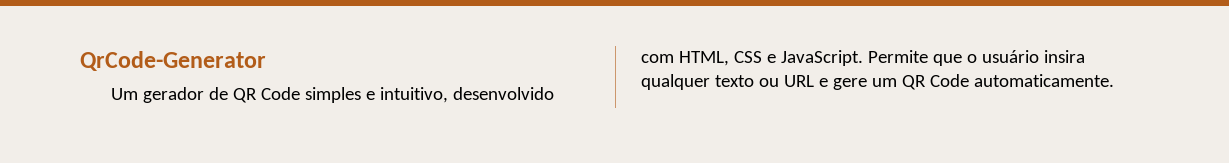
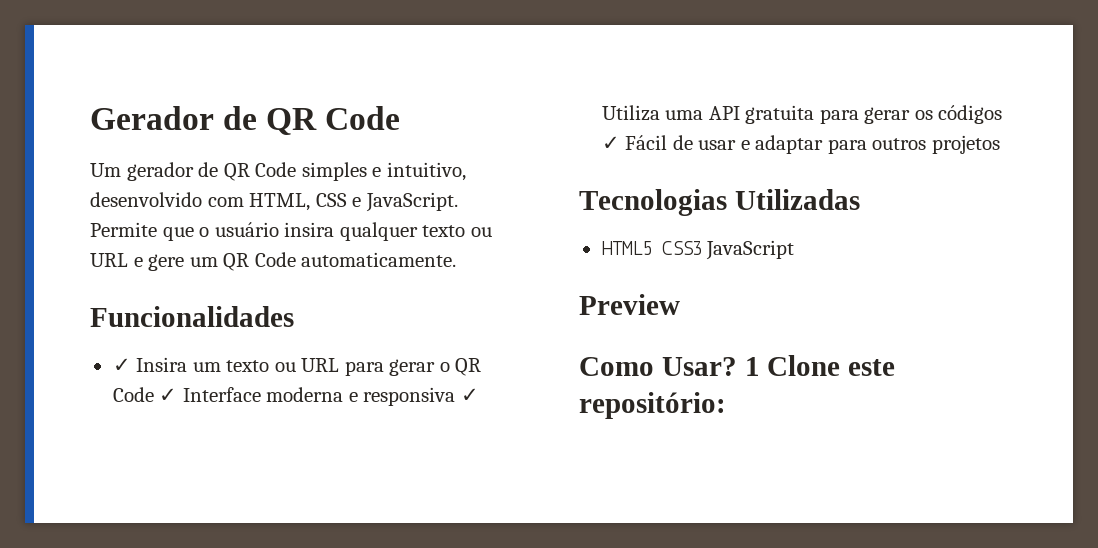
- QrCode-Generator
+ Gerador de QR Code
+ Funcionalidades
+ ✓ Insira um texto ou URL para gerar o QR Code ✓ Interface moderna e responsiva ✓ Utiliza uma API gratuita para gerar os códigos ✓ Fácil de usar e adaptar para outros projetos
+ Tecnologias Utilizadas
+ HTML5 CSS3 JavaScript
+ Preview
+ Como Usar? 1 Clone este repositório:

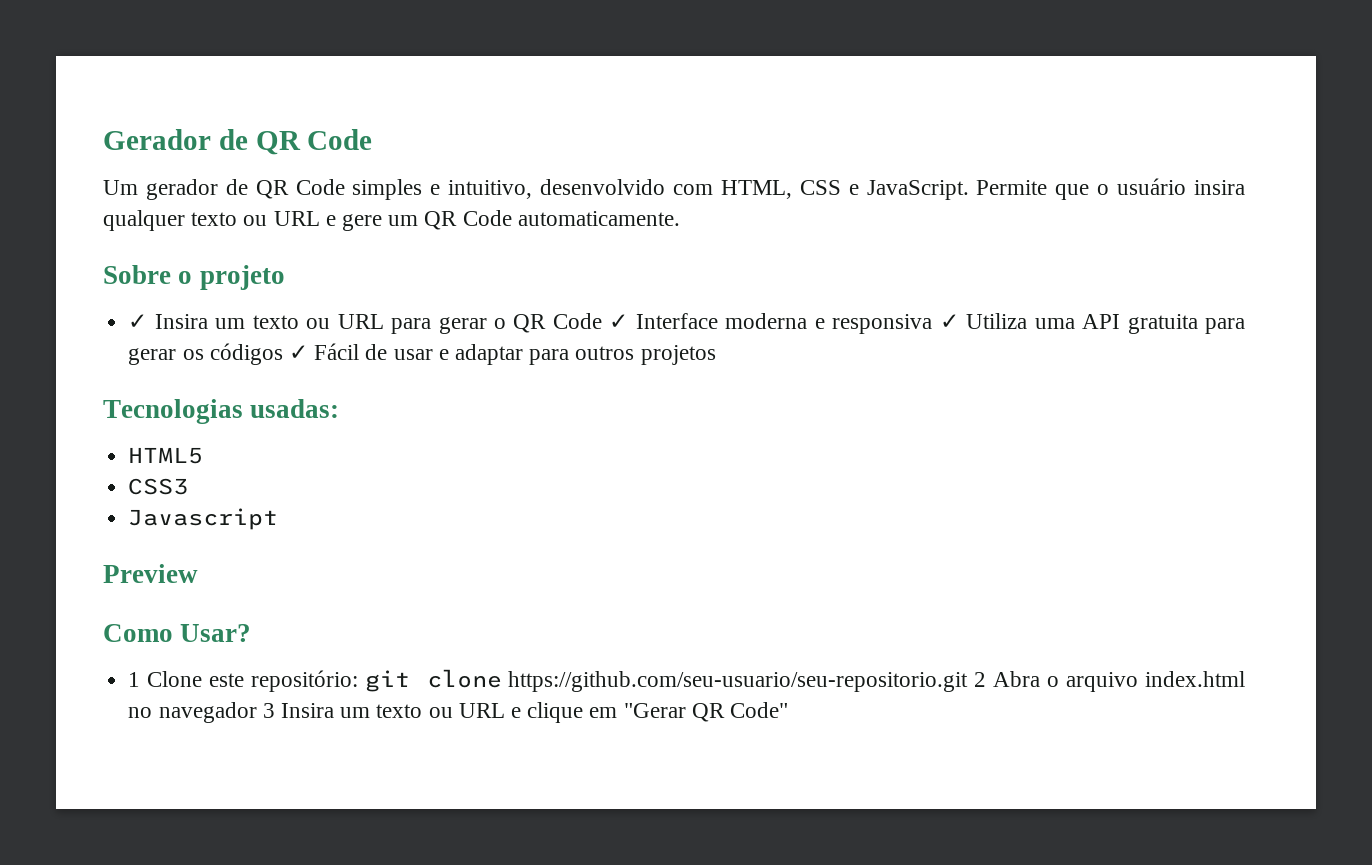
- Funcionalidades
+ Sobre o projeto
- Tecnologias Utilizadas
+ Tecnologias usadas:
- HTML5 CSS3 JavaScript
+ HTML5
+ CSS3
+ Javascript
- Como Usar? 1 Clone este repositório:
+ Como Usar?
+ 1 Clone este repositório: git clone https://github.com/seu-usuario/seu-repositorio.git 2 Abra o arquivo index.html no navegador 3 Insira um texto ou URL e clique em "Gerar QR Code"

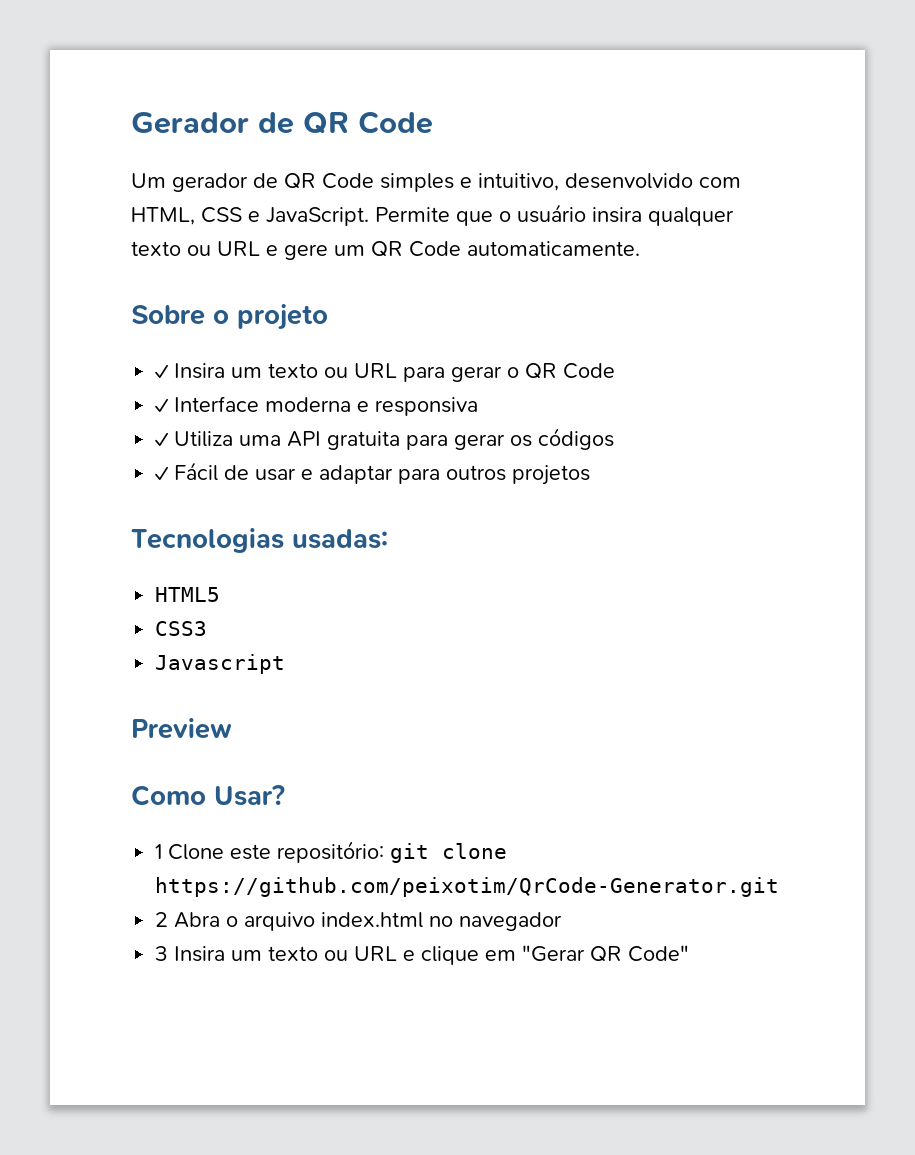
- ✓ Insira um texto ou URL para gerar o QR Code ✓ Interface moderna e responsiva ✓ Utiliza uma API gratuita para gerar os códigos ✓ Fácil de usar e adaptar para outros projetos
+ ✓ Insira um texto ou URL para gerar o QR Code
+ ✓ Interface moderna e responsiva
+ ✓ Utiliza uma API gratuita para gerar os códigos
+ ✓ Fácil de usar e adaptar para outros projetos
- 1 Clone este repositório: git clone https://github.com/seu-usuario/seu-repositorio.git 2 Abra o arquivo index.html no navegador 3 Insira um texto ou URL e clique em "Gerar QR Code"
+ 1 Clone este repositório: git clone https://github.com/peixotim/QrCode-Generator.git
+ 2 Abra o arquivo index.html no navegador
+ 3 Insira um texto ou URL e clique em "Gerar QR Code"

